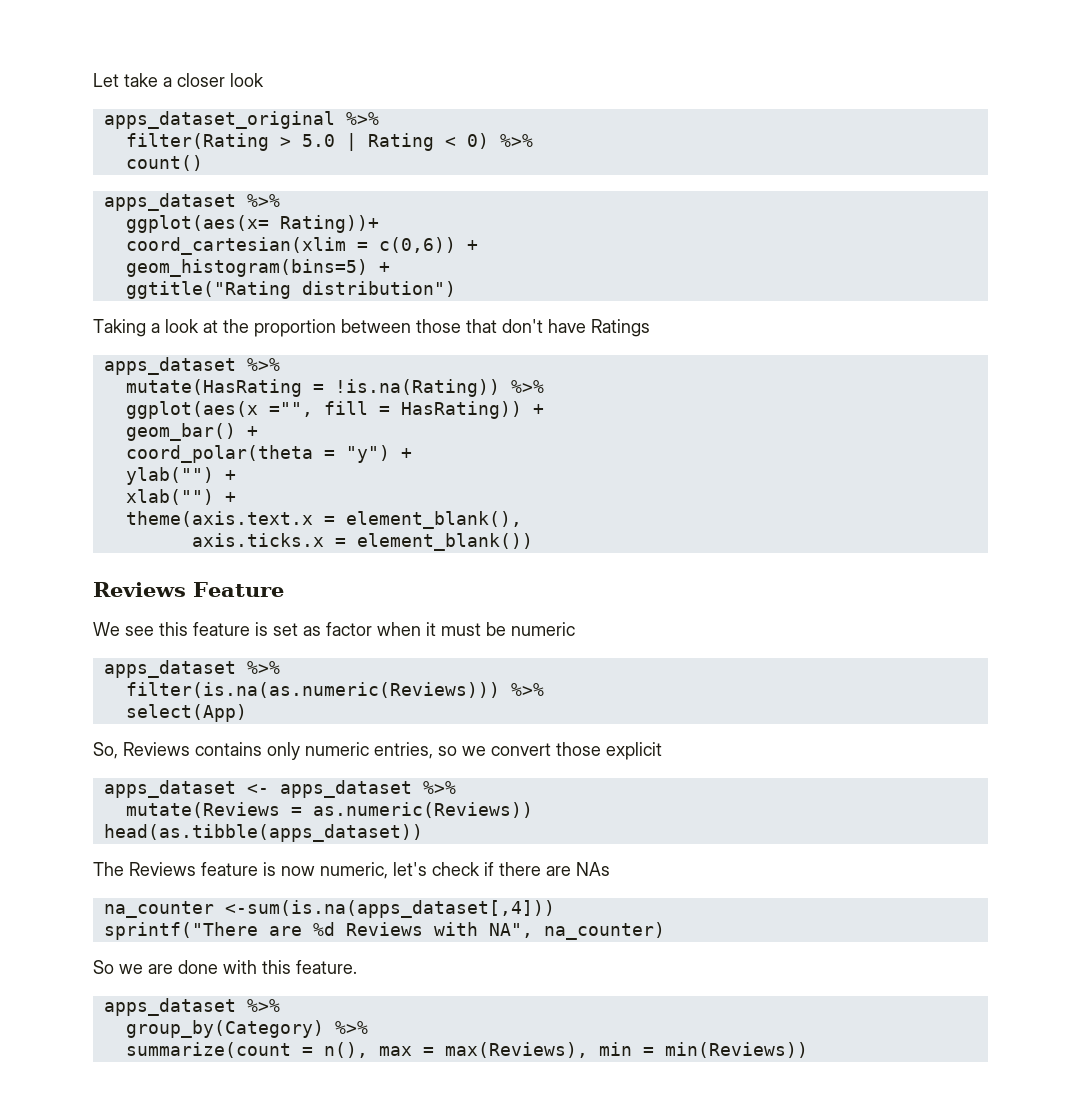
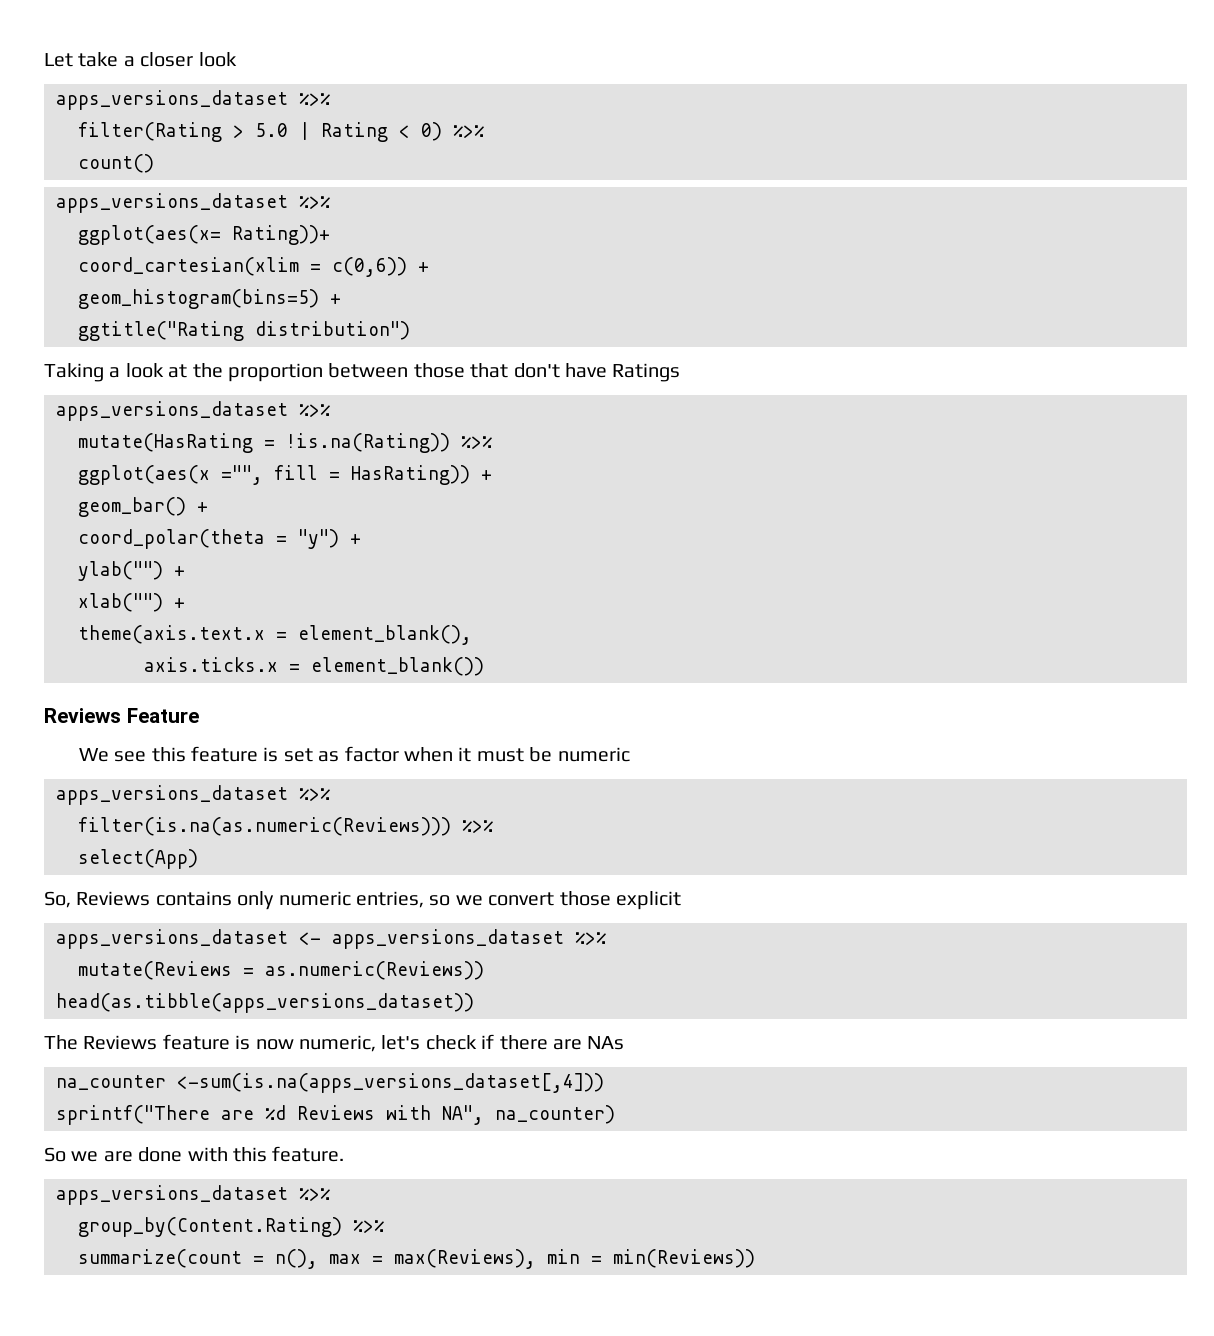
  Let take a closer look
- apps_dataset_original %>%
+ apps_versions_dataset %>%
  count()
- apps_dataset %>%
+ apps_versions_dataset %>%
  Taking a look at the proportion between those that don't have Ratings
- apps_dataset %>%
+ apps_versions_dataset %>%
  We see this feature is set as factor when it must be numeric
- apps_dataset %>%
+ apps_versions_dataset %>%
- apps_dataset <- apps_dataset %>%
+ apps_versions_dataset <- apps_versions_dataset %>%
- head(as.tibble(apps_dataset))
+ head(as.tibble(apps_versions_dataset))
- na_counter <-sum(is.na(apps_dataset[,4]))
+ na_counter <-sum(is.na(apps_versions_dataset[,4]))
  So we are done with this feature.
- apps_dataset %>%
- group_by(Category) %>%
+ apps_versions_dataset %>%
+ group_by(Content.Rating) %>%

